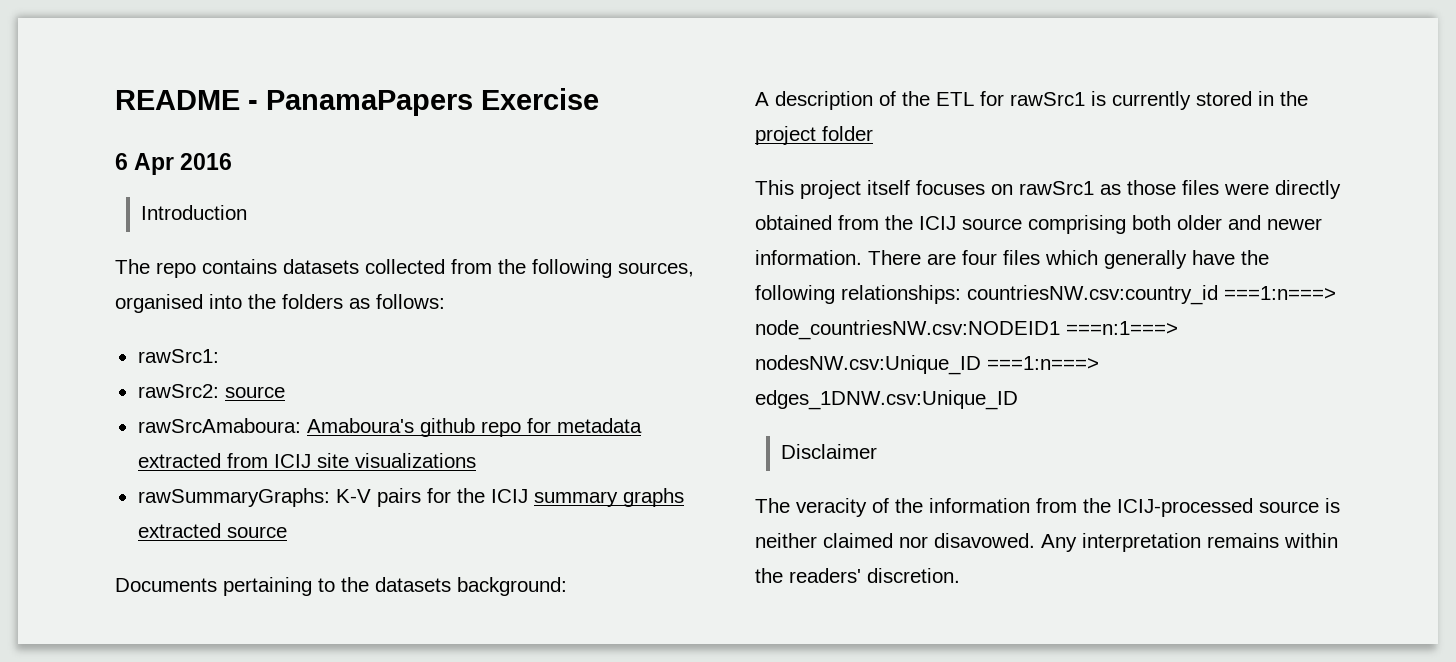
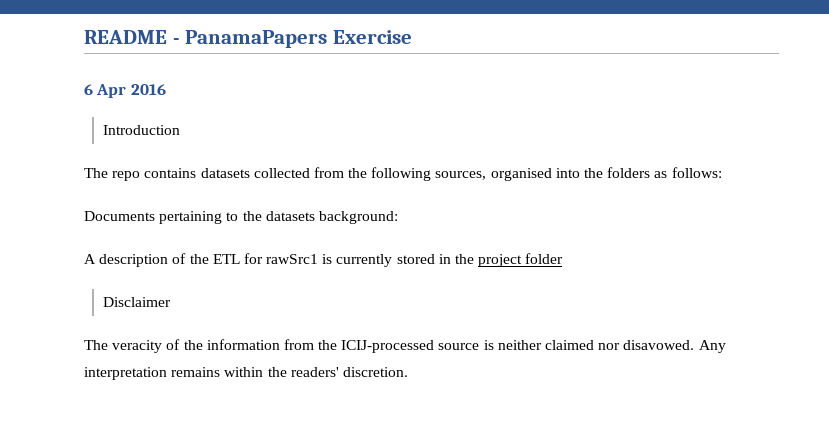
- rawSrc1:
- rawSrc2: source
- rawSrcAmaboura: Amaboura's github repo for metadata extracted from ICIJ site visualizations
- rawSummaryGraphs: K-V pairs for the ICIJ summary graphs extracted source
- This project itself focuses on rawSrc1 as those files were directly obtained from the ICIJ source comprising both older and newer information. There are four files which generally have the following relationships: countriesNW.csv:country_id ===1:n===> node_countriesNW.csv:NODEID1 ===n:1===> nodesNW.csv:Unique_ID ===1:n===> edges_1DNW.csv:Unique_ID

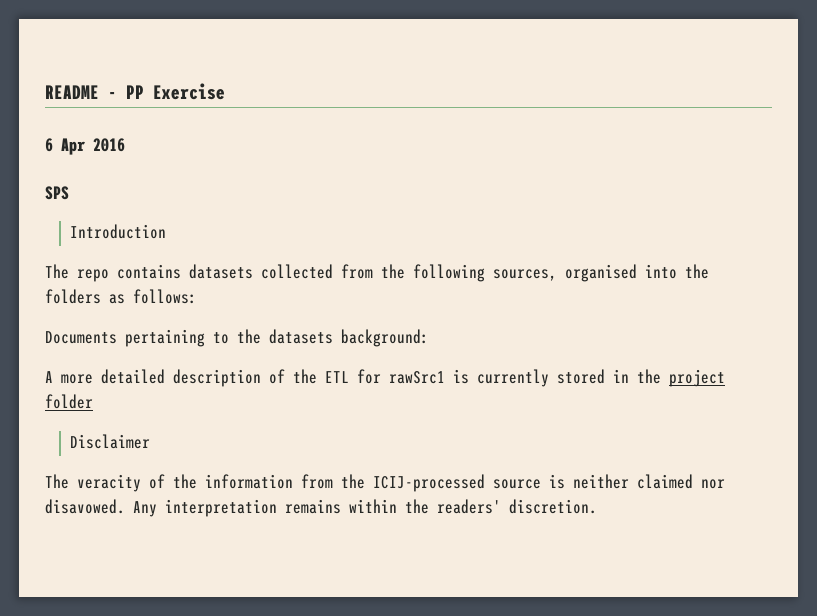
- README - PanamaPapers Exercise
+ README - PP Exercise
+ SPS
- A description of the ETL for rawSrc1 is currently stored in the project folder
+ A more detailed description of the ETL for rawSrc1 is currently stored in the project folder

